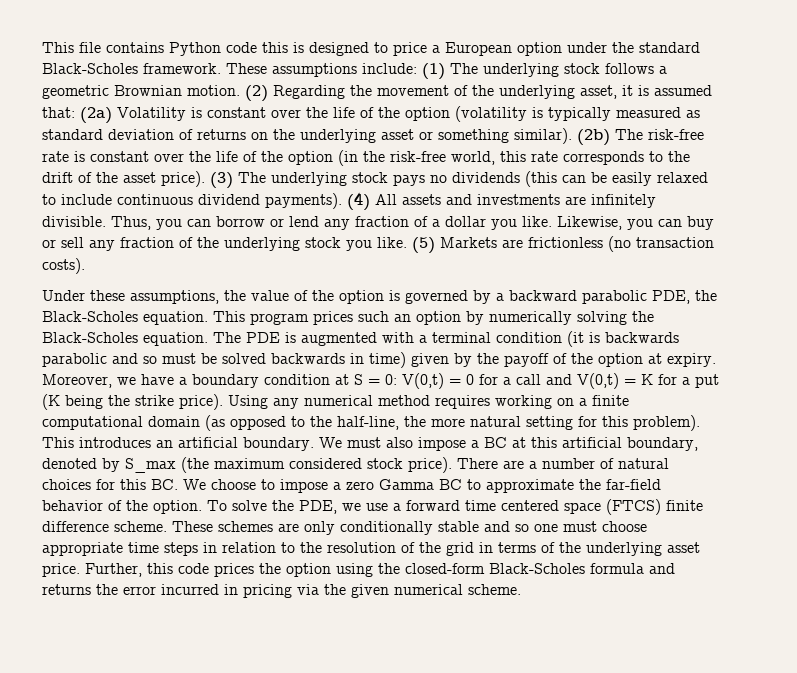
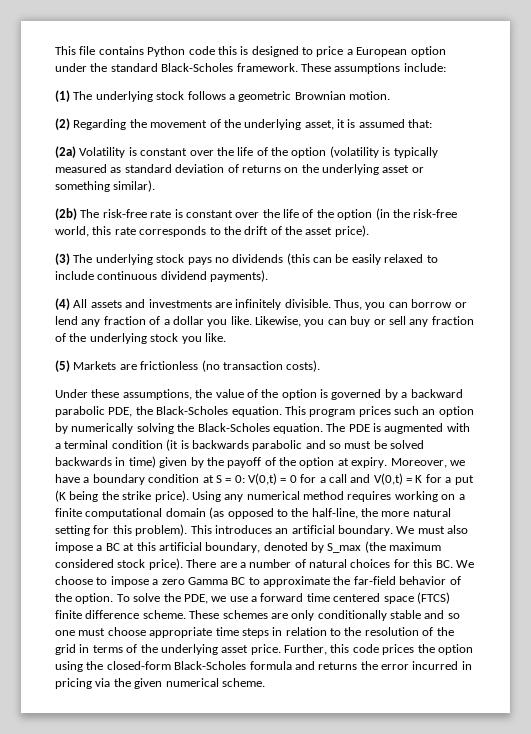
- These assumptions include: (1) The underlying stock follows a geometric Brownian motion. (2) Regarding the movement of the underlying asset, it is assumed that: (2a) Volatility is constant over the life of the option (volatility is typically measured as standard deviation of returns on the underlying asset or something similar). (2b) The risk-free rate is constant over the life of the option (in the risk-free world, this rate corresponds to the drift of the asset price). (3) The underlying stock pays no dividends (this can be easily relaxed to include continuous dividend payments). (4) All assets and investments are infinitely divisible.
+ These assumptions include:
+ (1) The underlying stock follows a geometric Brownian motion.
+ (2) Regarding the movement of the underlying asset, it is assumed that:
+ (2a) Volatility is constant over the life of the option (volatility is typically measured as standard deviation of returns on the underlying asset or something similar).
+ (2b) The risk-free rate is constant over the life of the option (in the risk-free world, this rate corresponds to the drift of the asset price).
+ (3) The underlying stock pays no dividends (this can be easily relaxed to include continuous dividend payments).
+ (4) All assets and investments are infinitely divisible.
- Likewise, you can buy or sell any fraction of the underlying stock you like. (5) Markets are frictionless (no transaction costs).
+ Likewise, you can buy or sell any fraction of the underlying stock you like.
+ (5) Markets are frictionless (no transaction costs).

